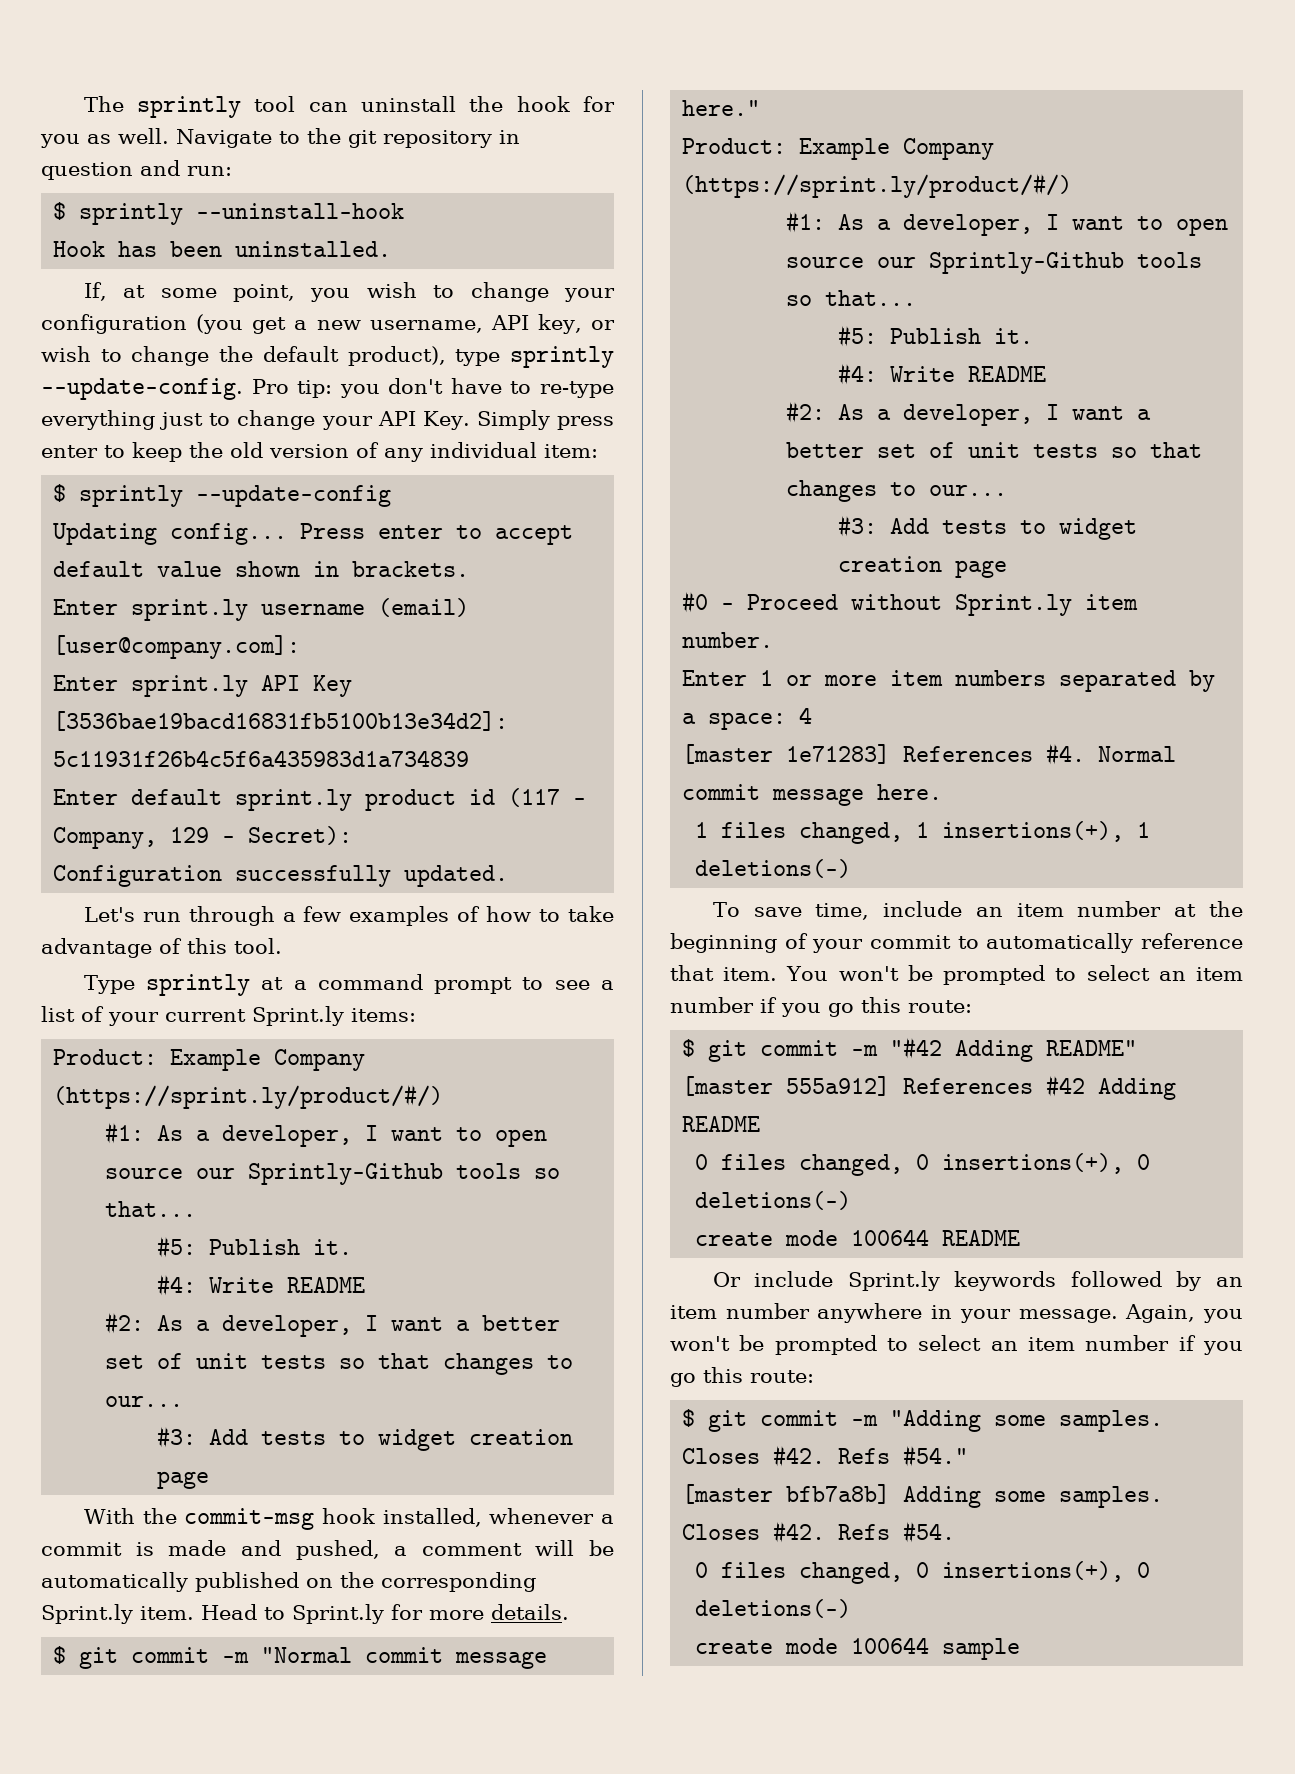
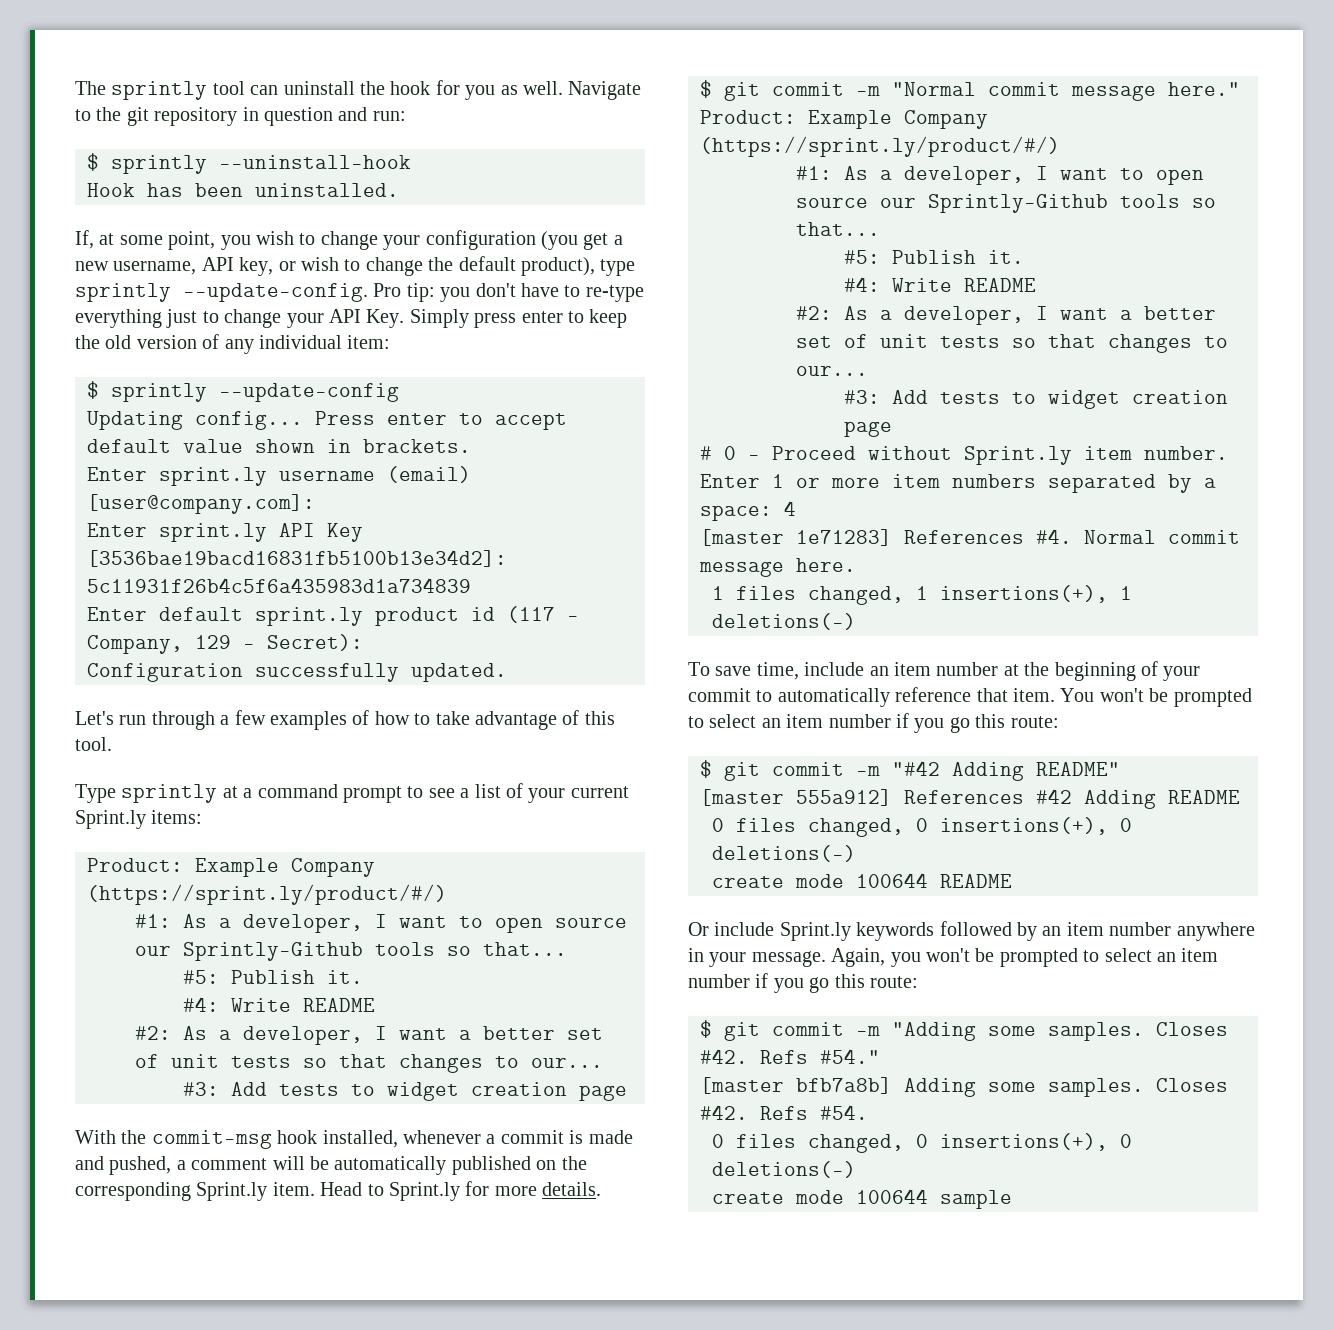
- #0 - Proceed without Sprint.ly item number.
+ # 0 - Proceed without Sprint.ly item number.

